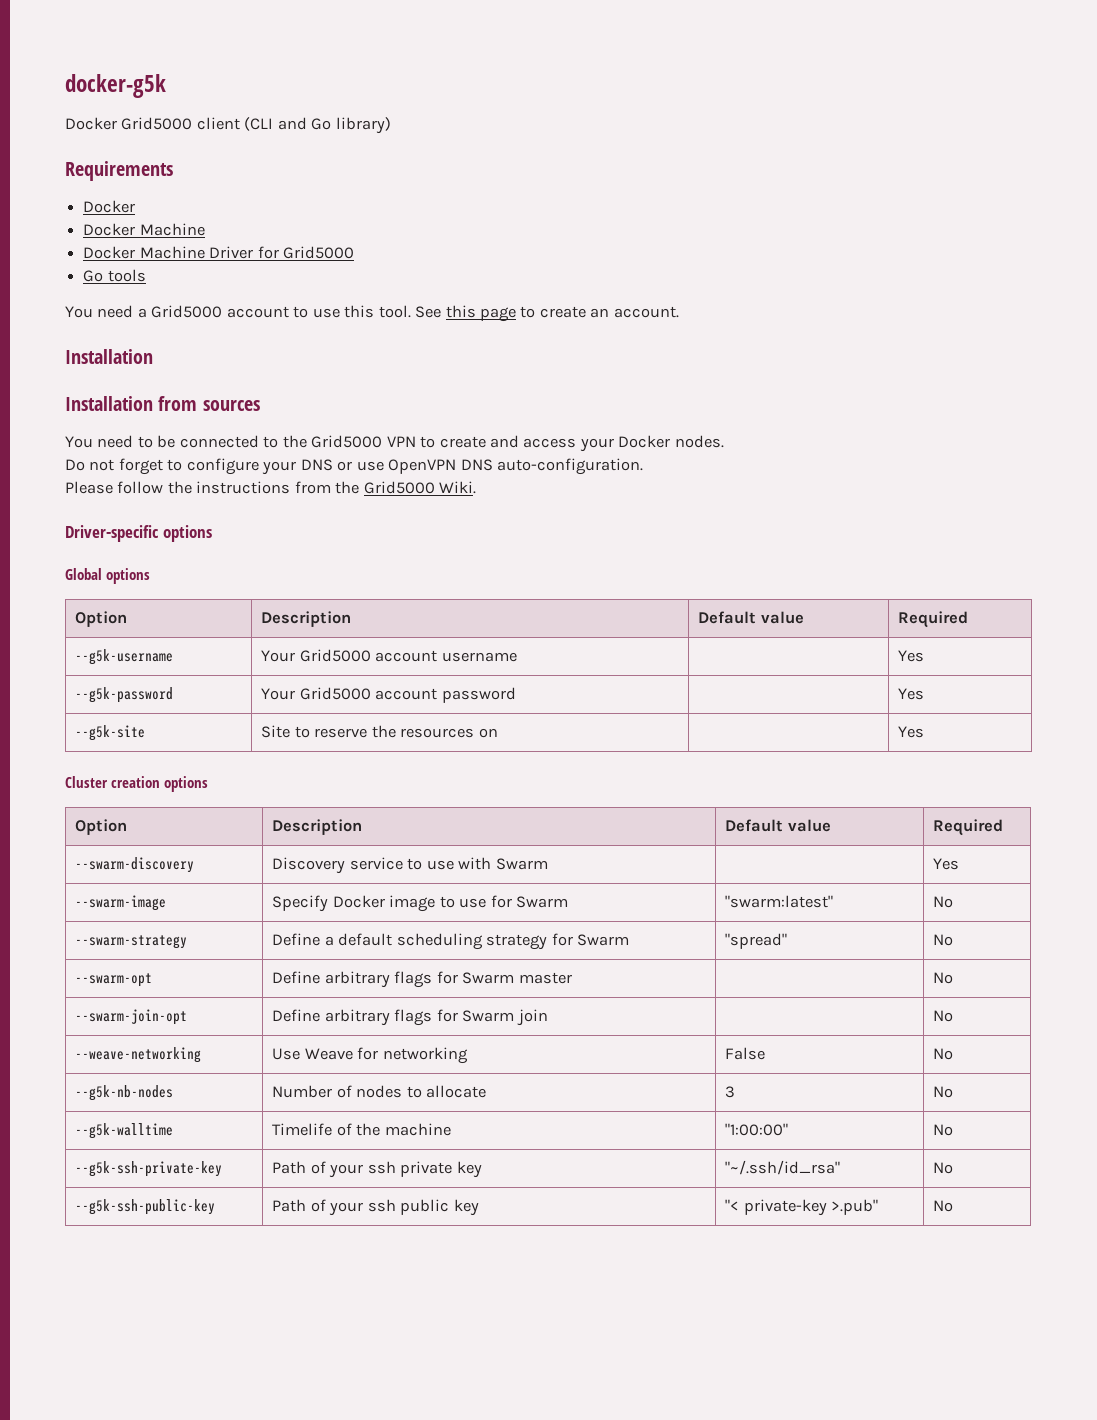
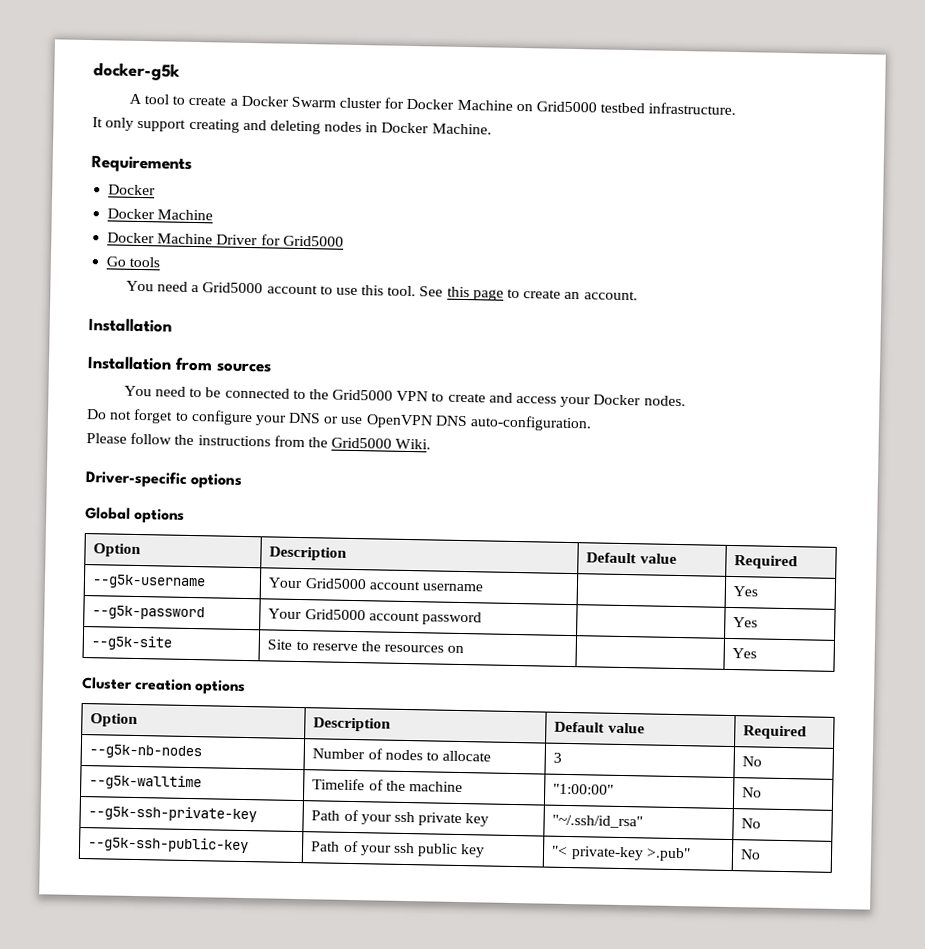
- Docker Grid5000 client (CLI and Go library)
+ A tool to create a Docker Swarm cluster for Docker Machine on Grid5000 testbed infrastructure.
+ It only support creating and deleting nodes in Docker Machine.
- --swarm-discovery | Discovery service to use with Swarm | | Yes
- --swarm-image | Specify Docker image to use for Swarm | "swarm:latest" | No
- --swarm-strategy | Define a default scheduling strategy for Swarm | "spread" | No
- --swarm-opt | Define arbitrary flags for Swarm master | | No
- --swarm-join-opt | Define arbitrary flags for Swarm join | | No
- --weave-networking | Use Weave for networking | False | No

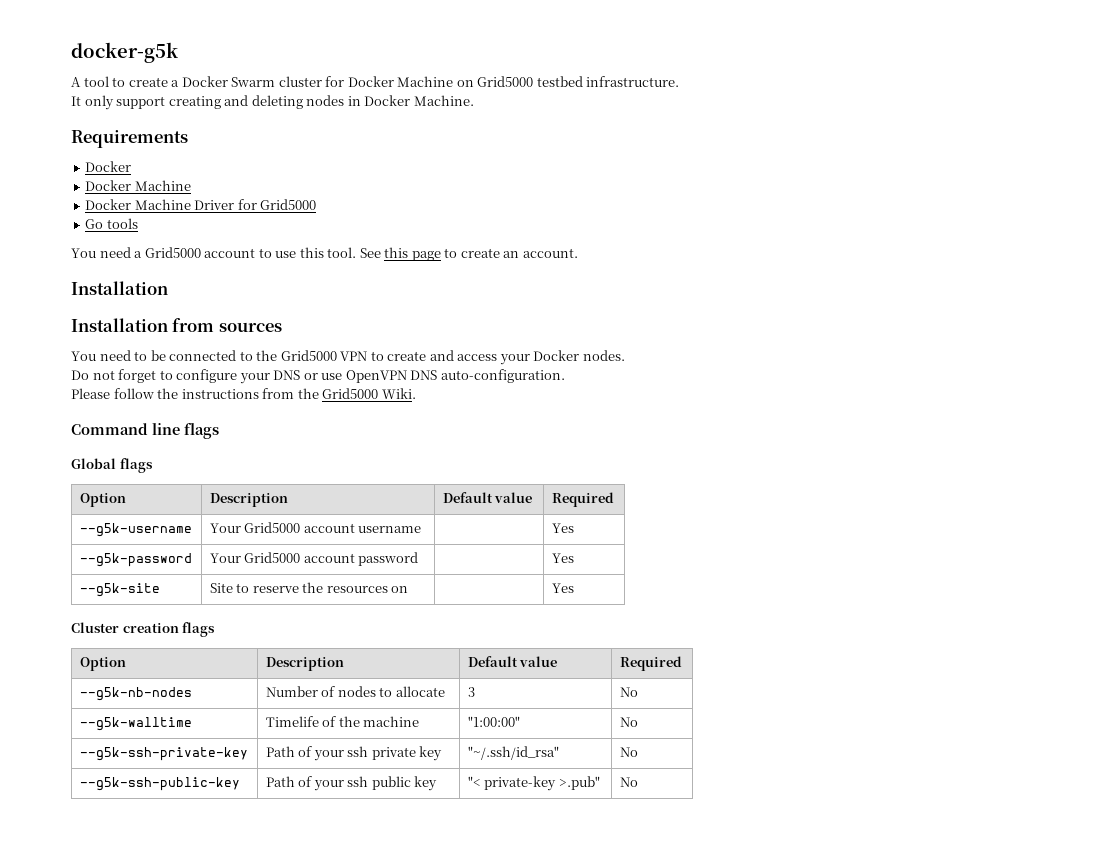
- Driver-specific options
+ Command line flags
- Global options
+ Global flags
- Cluster creation options
+ Cluster creation flags

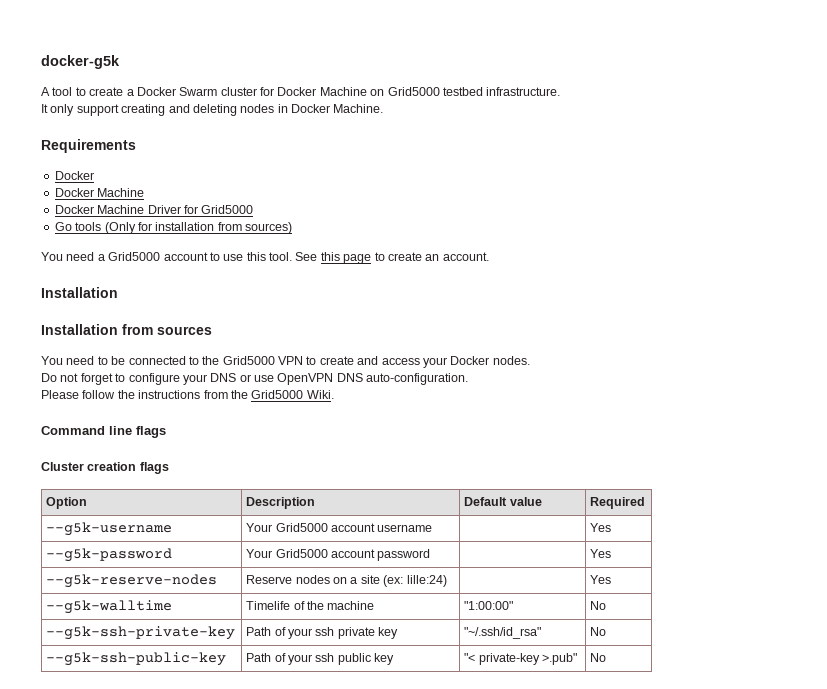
- Go tools
+ Go tools (Only for installation from sources)
- Global flags
+ Cluster creation flags
- --g5k-site | Site to reserve the resources on | | Yes
- Cluster creation flags
- Option | Description | Default value | Required
- --g5k-nb-nodes | Number of nodes to allocate | 3 | No
+ --g5k-reserve-nodes | Reserve nodes on a site (ex: lille:24) | | Yes

